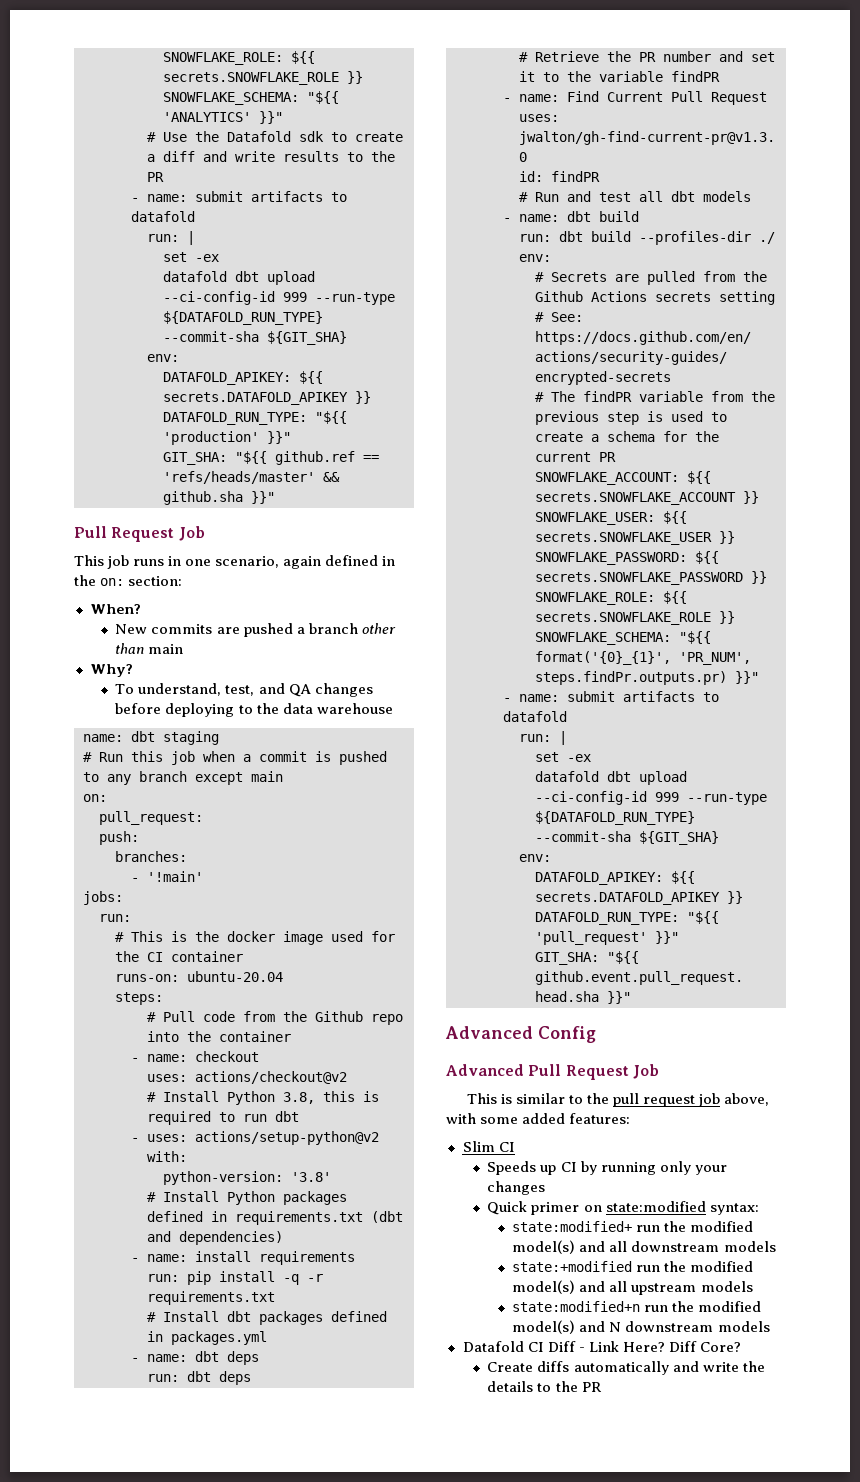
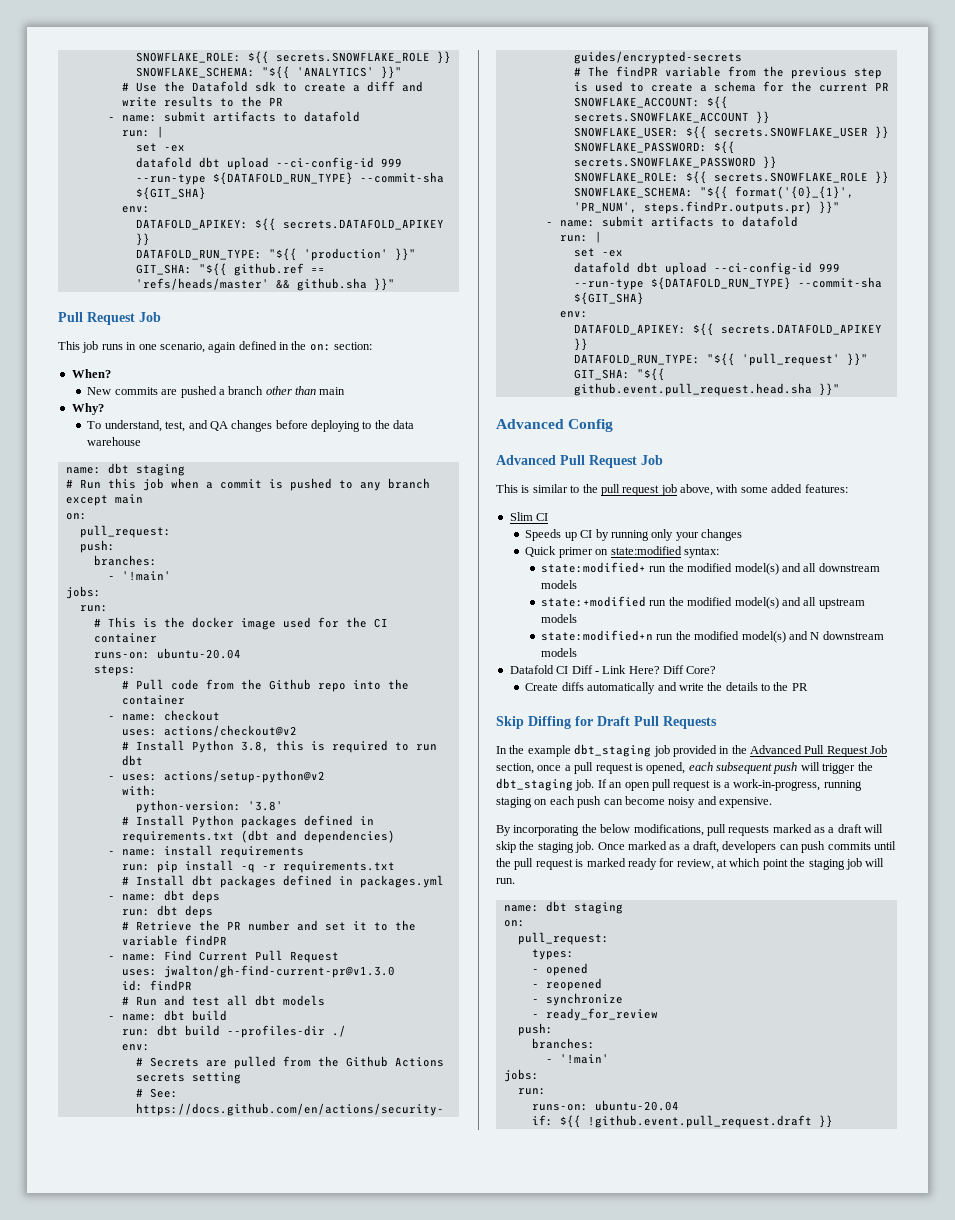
+ Skip Diffing for Draft Pull Requests
+ In the example dbt_staging job provided in the Advanced Pull Request Job section, once a pull request is opened, each subsequent push will trigger the dbt_staging job. If an open pull request is a work-in-progress, running staging on each push can become noisy and expensive.
+ By incorporating the below modifications, pull requests marked as a draft will skip the staging job. Once marked as a draft, developers can push commits until the pull request is marked ready for review, at which point the staging job will run.
+ name: dbt staging
+ on:
+ pull_request:
+ types:
+ - opened
+ - reopened
+ - synchronize
+ - ready_for_review
+ push:
+ branches:
+ - '!main'
+ jobs:
+ run:
+ runs-on: ubuntu-20.04
+ if: ${{ !github.event.pull_request.draft }}

